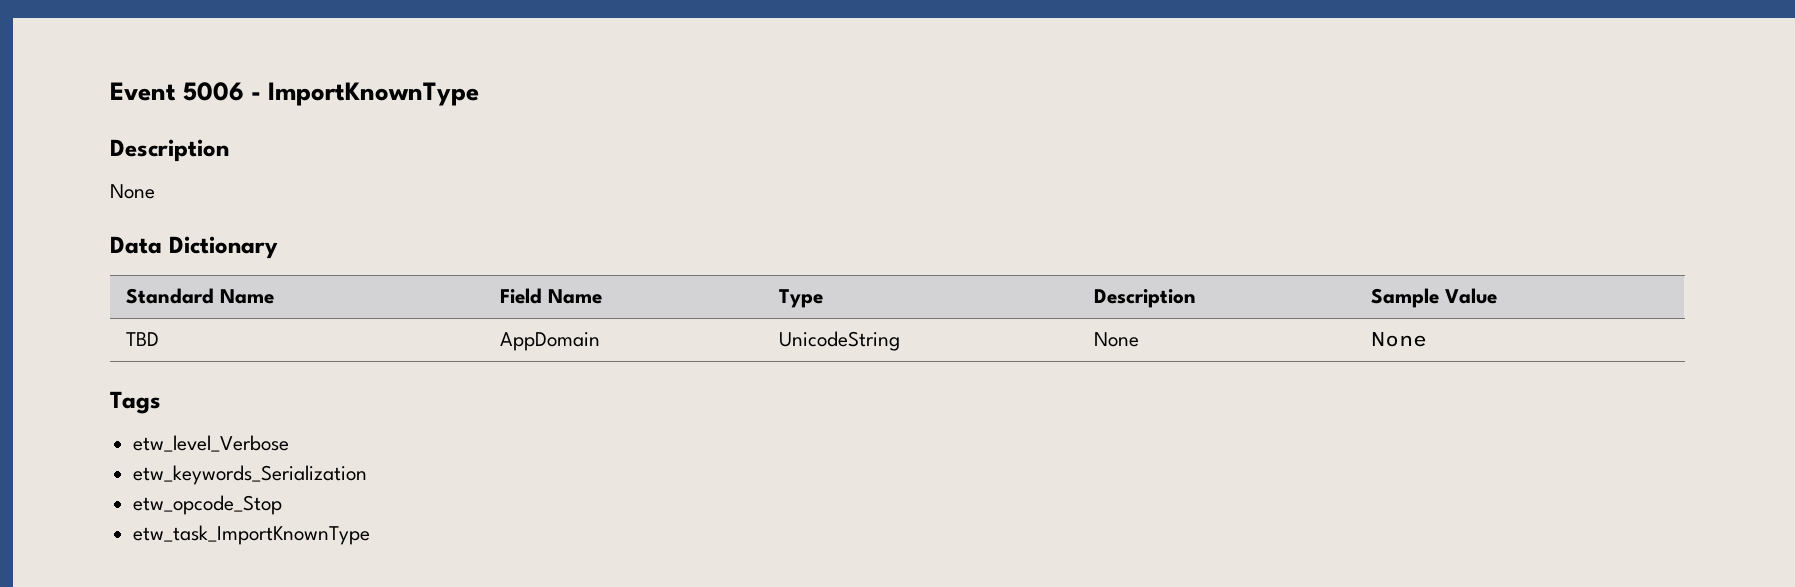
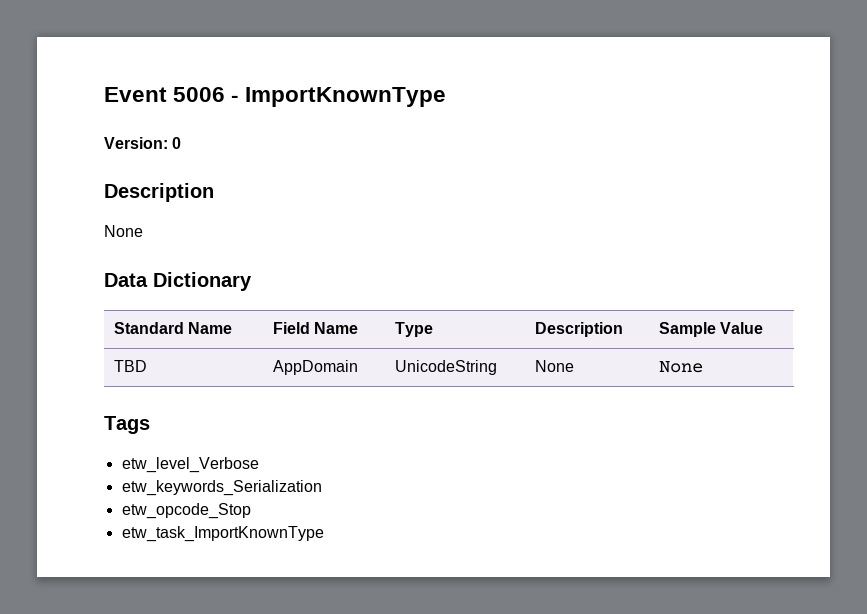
+ Version: 0

